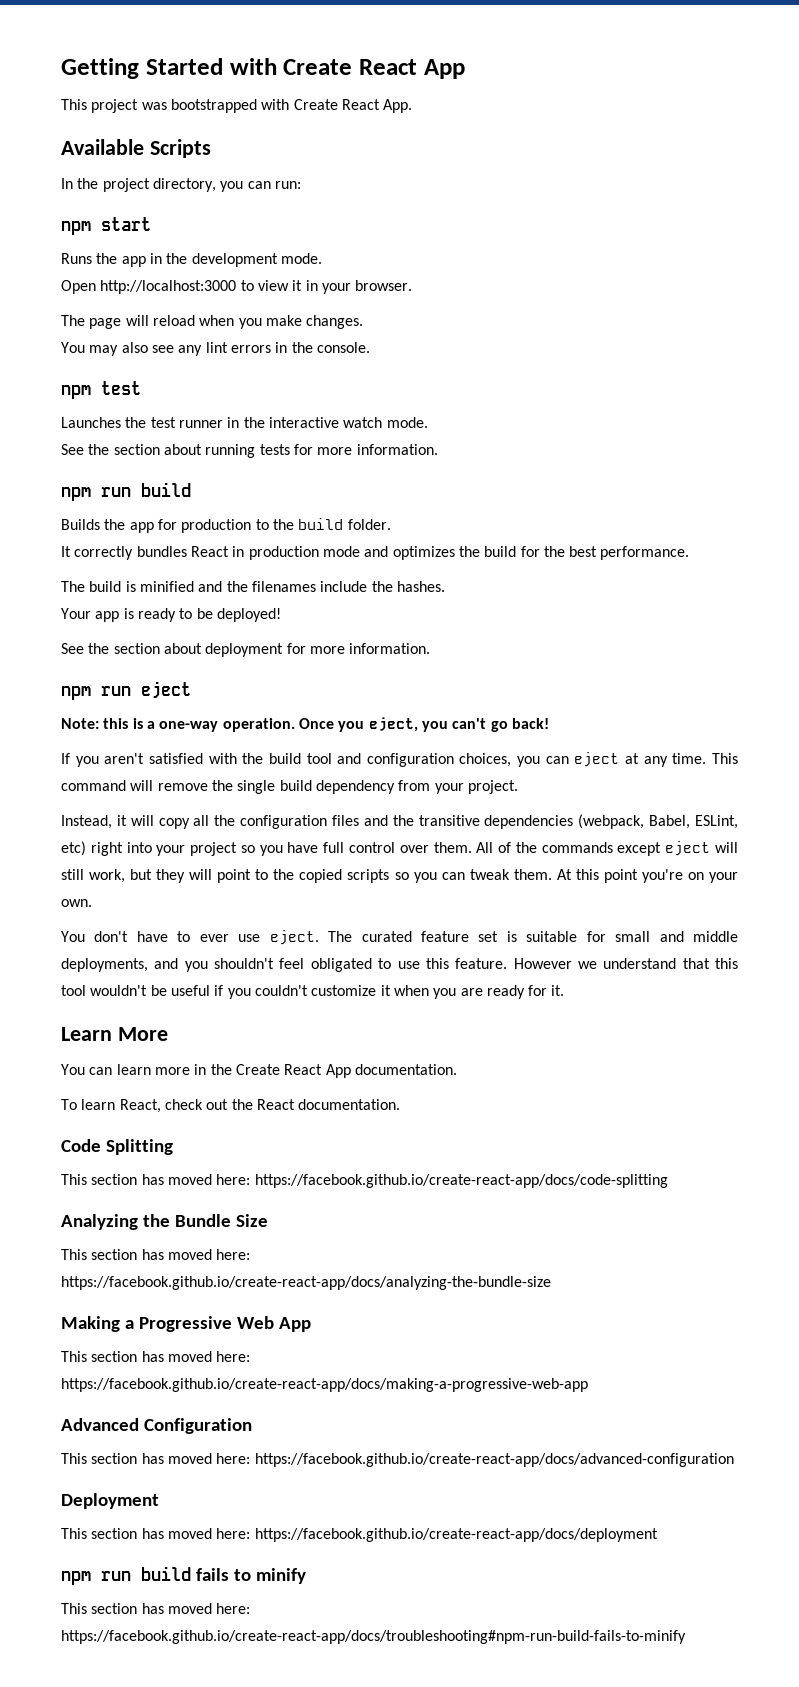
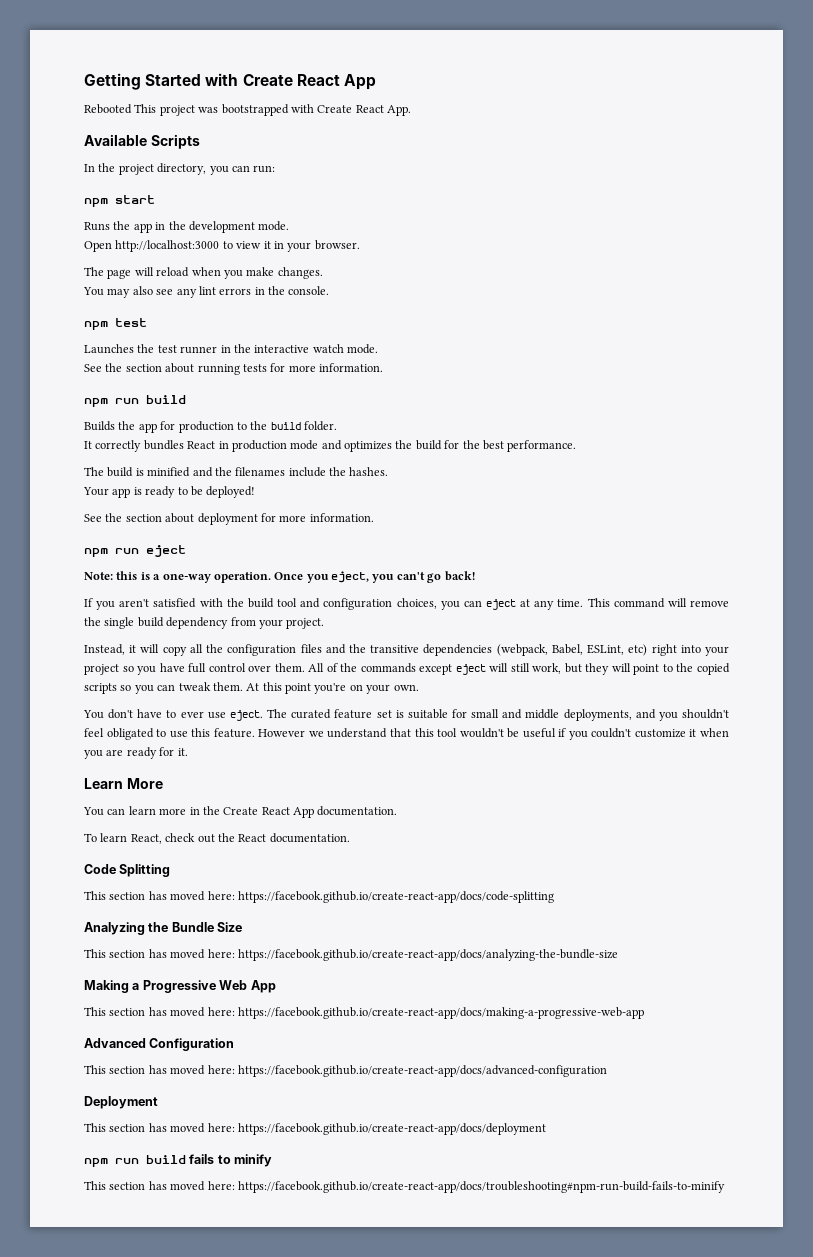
- This project was bootstrapped with Create React App.
+ Rebooted This project was bootstrapped with Create React App.

